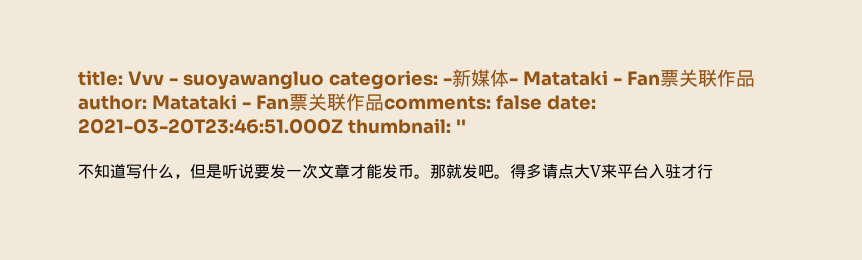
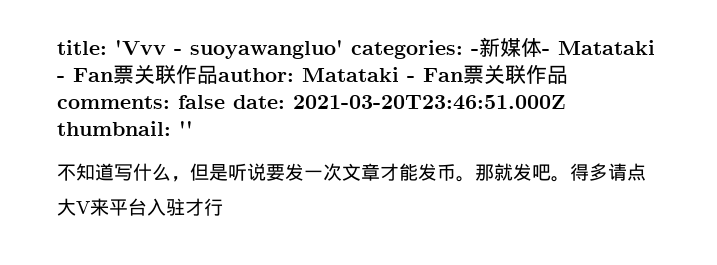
- title: Vvv - suoyawangluo categories: -新媒体- Matataki - Fan票关联作品author: Matataki - Fan票关联作品comments: false date: 2021-03-20T23:46:51.000Z thumbnail: ''
+ title: 'Vvv - suoyawangluo' categories: -新媒体- Matataki - Fan票关联作品author: Matataki - Fan票关联作品comments: false date: 2021-03-20T23:46:51.000Z thumbnail: ''

